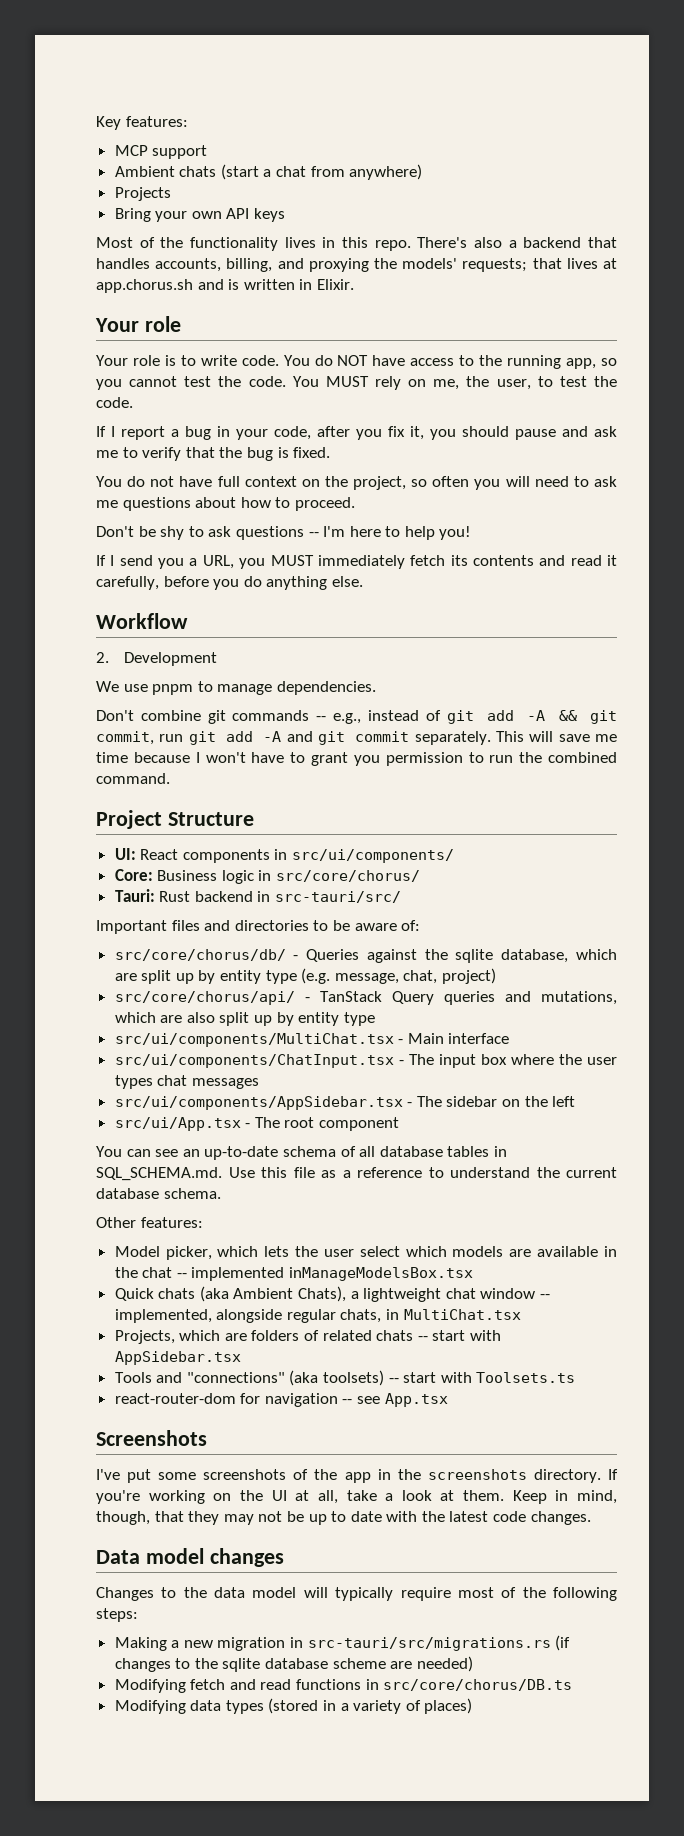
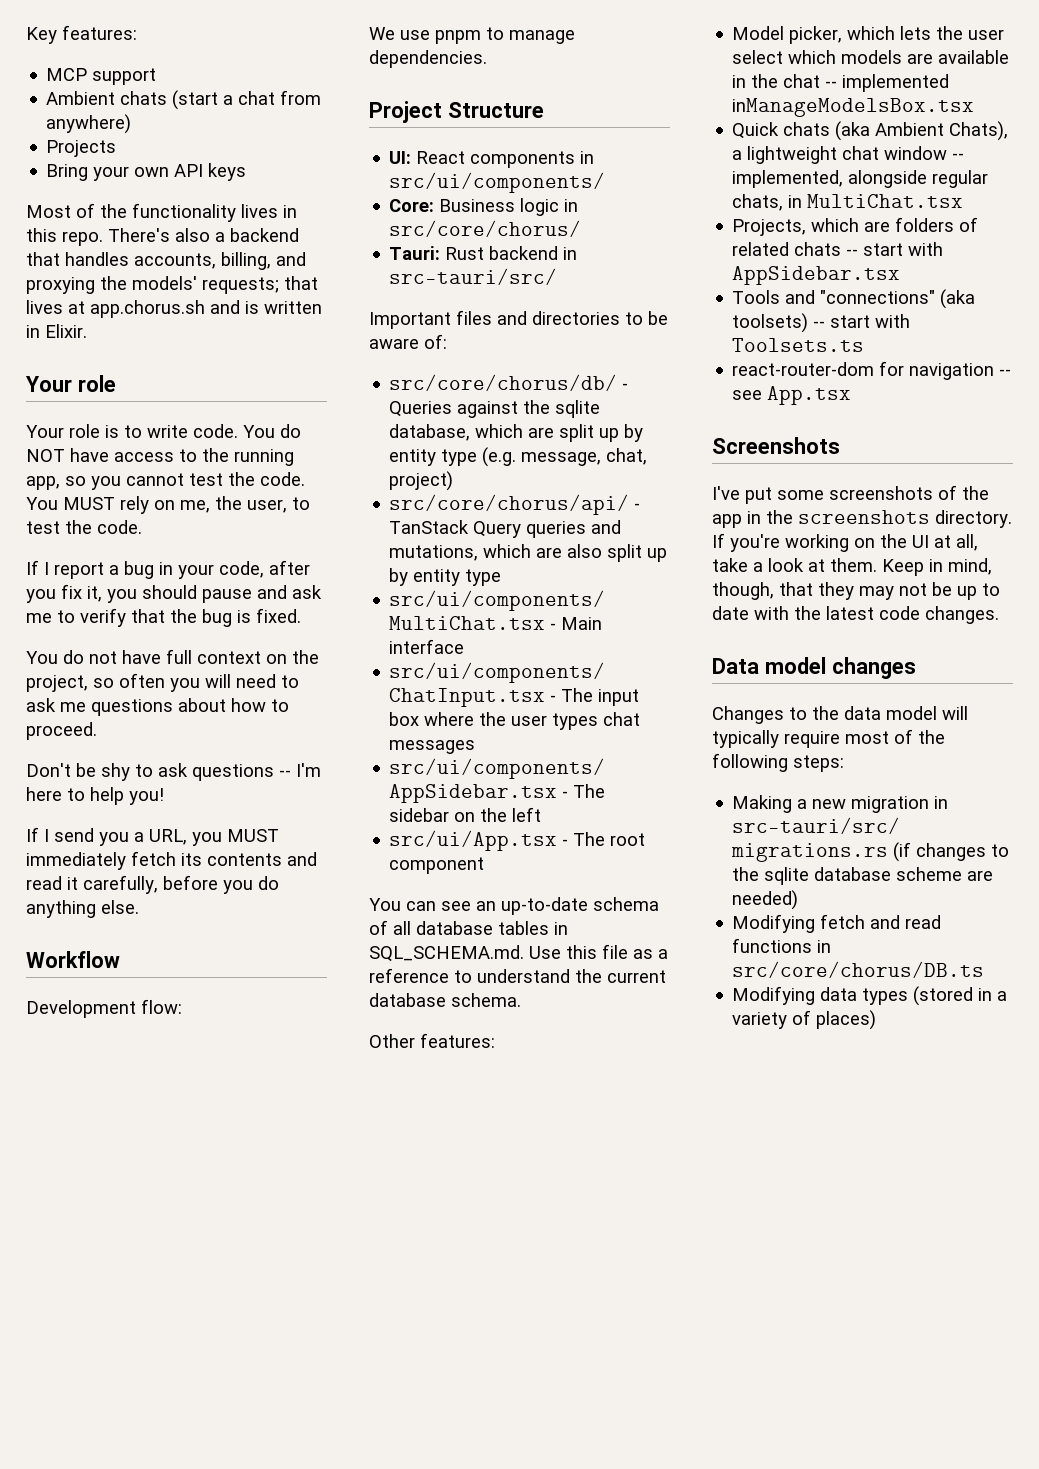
- 2. Development
+ Development flow:
- Don't combine git commands -- e.g., instead of git add -A && git commit, run git add -A and git commit separately. This will save me time because I won't have to grant you permission to run the combined command.

